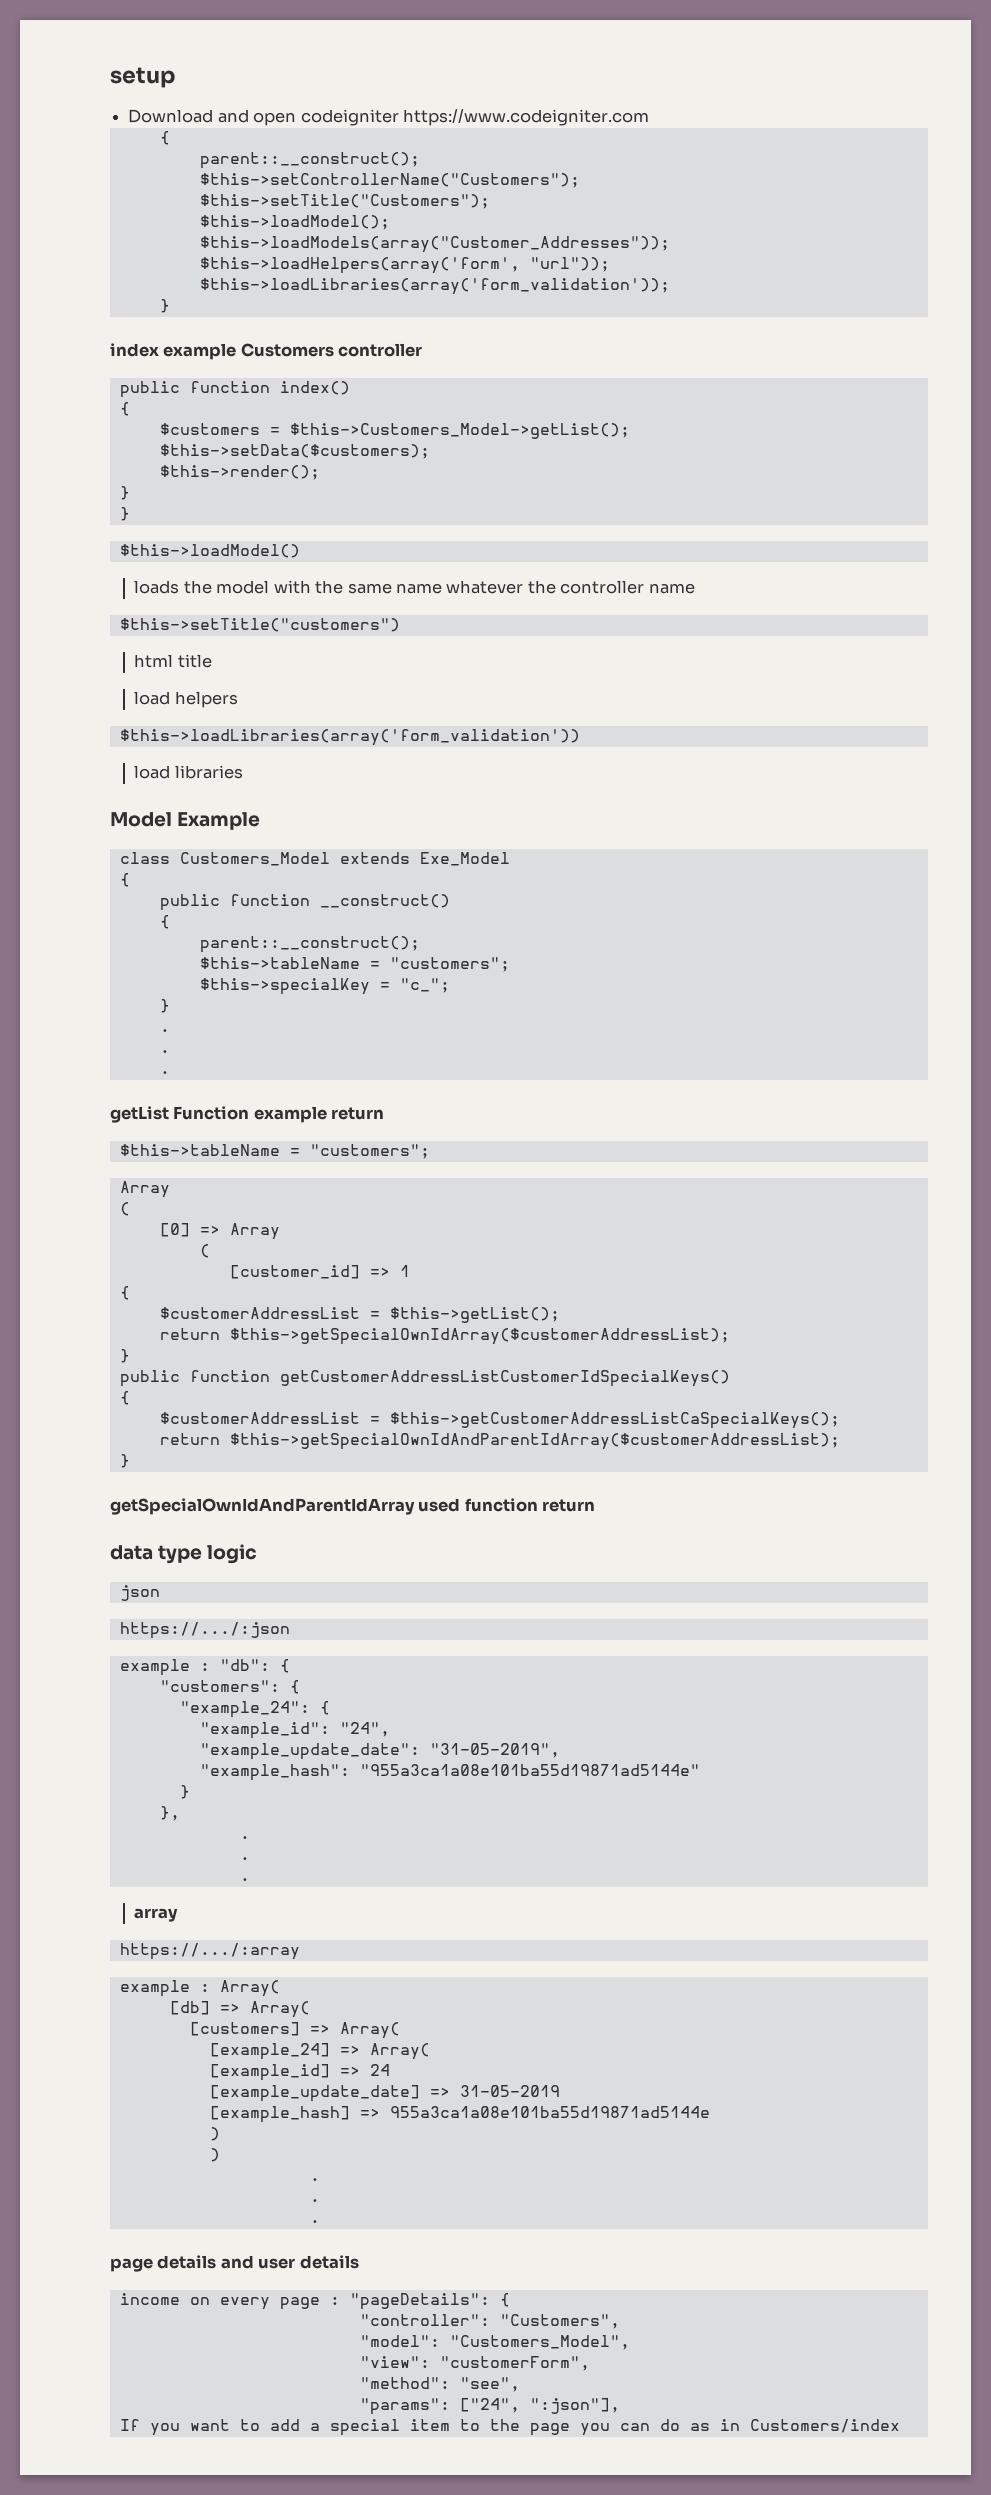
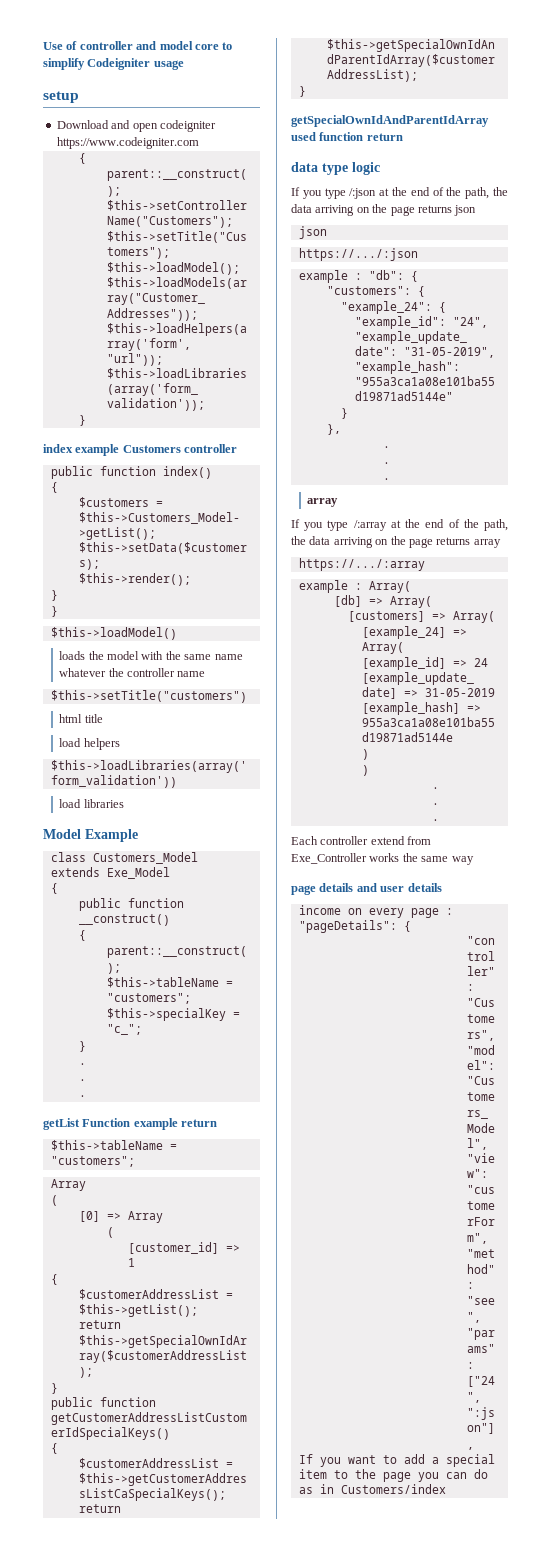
+ Use of controller and model core to simplify Codeigniter usage
+ If you type /:json at the end of the path, the data arriving on the page returns json
+ If you type /:array at the end of the path, the data arriving on the page returns array
+ Each controller extend from Exe_Controller works the same way

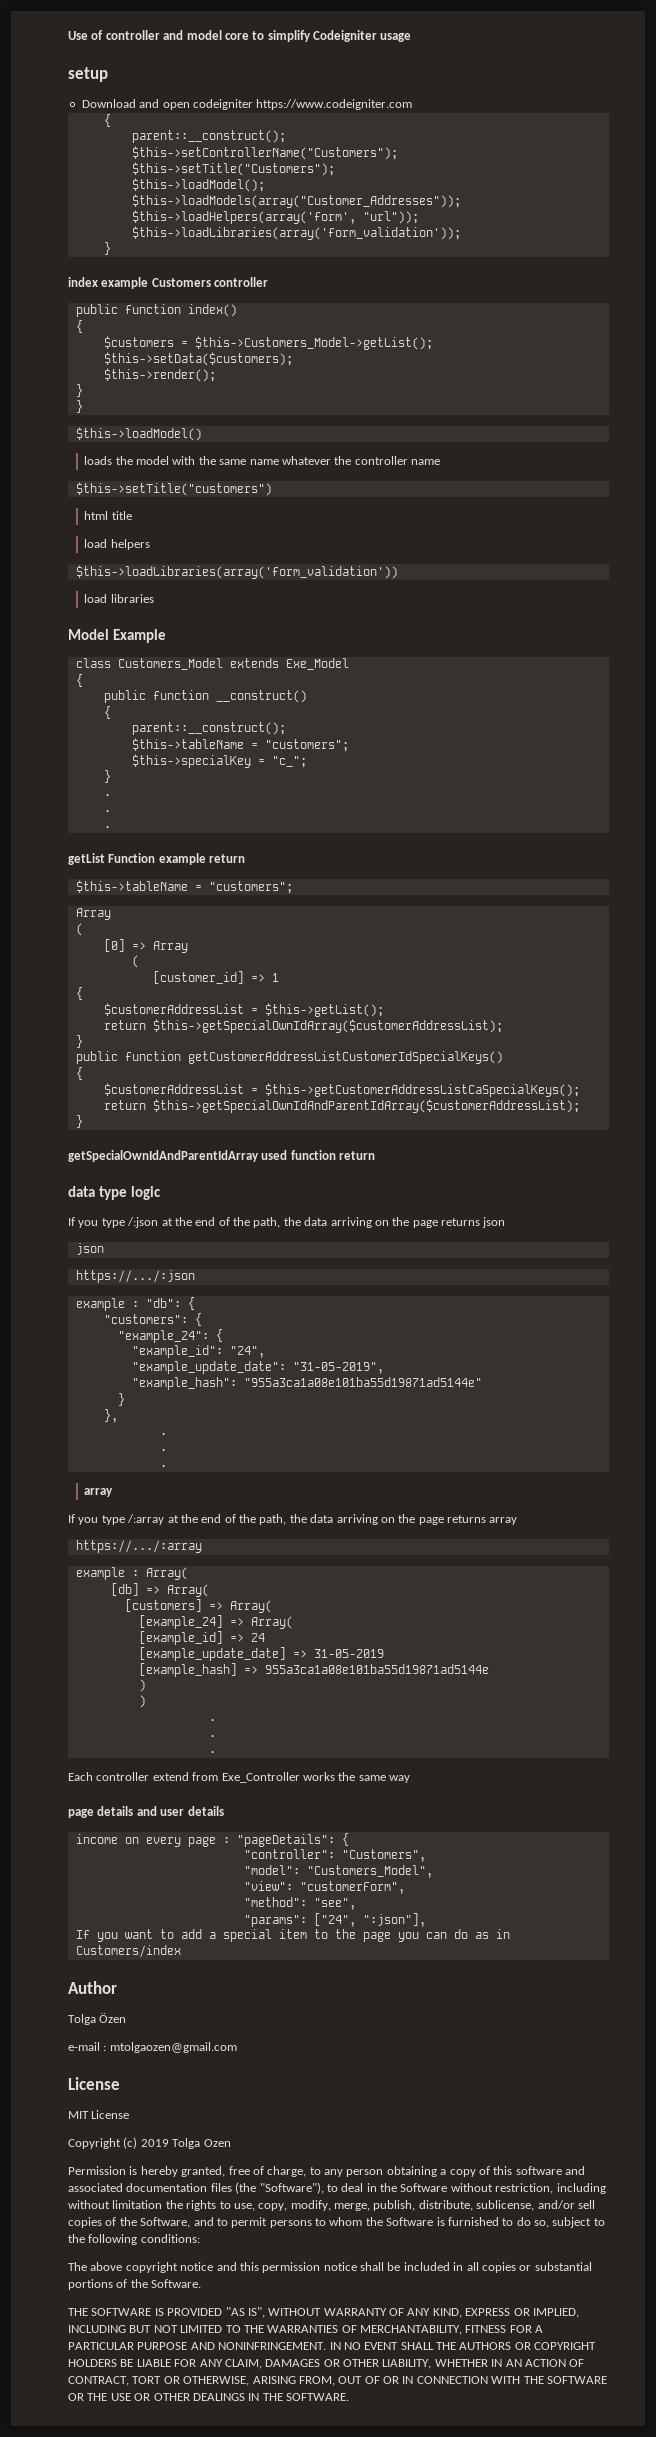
+ Author
+ Tolga Özen
+ e-mail : mtolgaozen@gmail.com
+ License
+ MIT License
+ Copyright (c) 2019 Tolga Ozen
+ Permission is hereby granted, free of charge, to any person obtaining a copy of this software and associated documentation files (the "Software"), to deal in the Software without restriction, including without limitation the rights to use, copy, modify, merge, publish, distribute, sublicense, and/or sell copies of the Software, and to permit persons to whom the Software is furnished to do so, subject to the following conditions:
+ The above copyright notice and this permission notice shall be included in all copies or substantial portions of the Software.
+ THE SOFTWARE IS PROVIDED "AS IS", WITHOUT WARRANTY OF ANY KIND, EXPRESS OR IMPLIED, INCLUDING BUT NOT LIMITED TO THE WARRANTIES OF MERCHANTABILITY, FITNESS FOR A PARTICULAR PURPOSE AND NONINFRINGEMENT. IN NO EVENT SHALL THE AUTHORS OR COPYRIGHT HOLDERS BE LIABLE FOR ANY CLAIM, DAMAGES OR OTHER LIABILITY, WHETHER IN AN ACTION OF CONTRACT, TORT OR OTHERWISE, ARISING FROM, OUT OF OR IN CONNECTION WITH THE SOFTWARE OR THE USE OR OTHER DEALINGS IN THE SOFTWARE.

